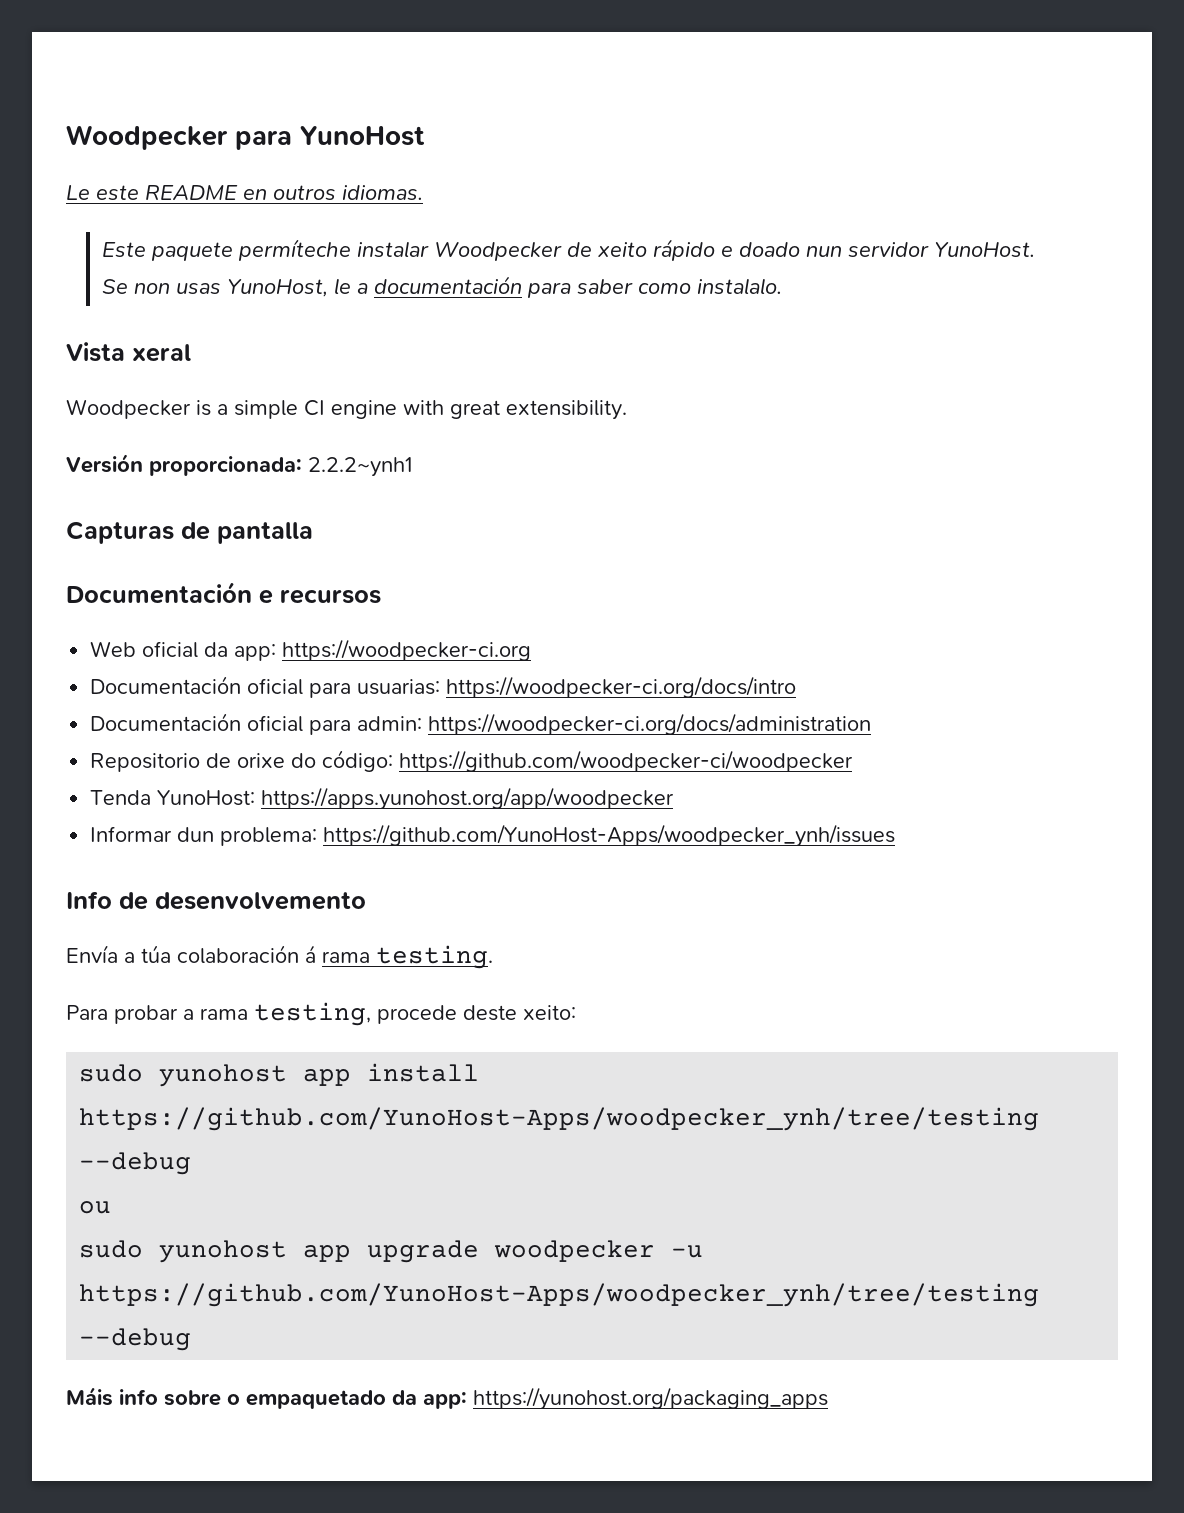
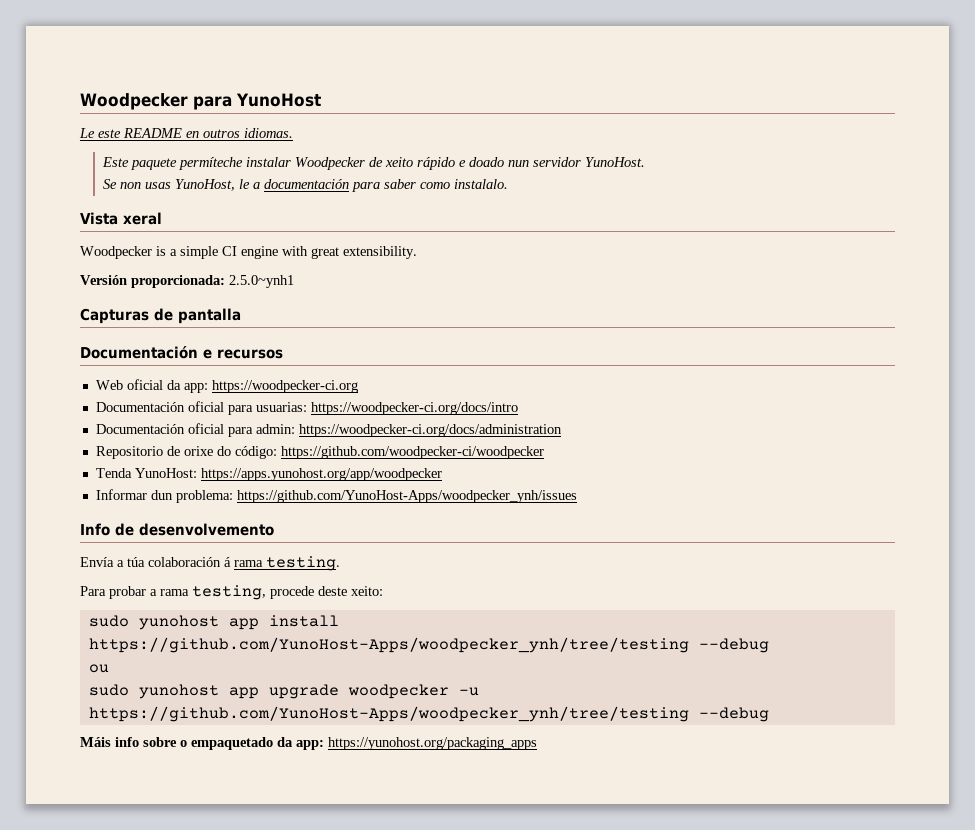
- Versión proporcionada: 2.2.2~ynh1
+ Versión proporcionada: 2.5.0~ynh1

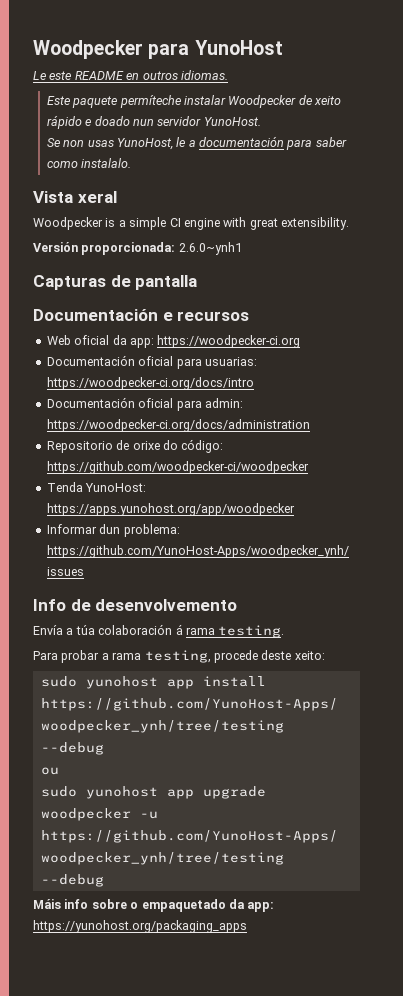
- Versión proporcionada: 2.5.0~ynh1
+ Versión proporcionada: 2.6.0~ynh1

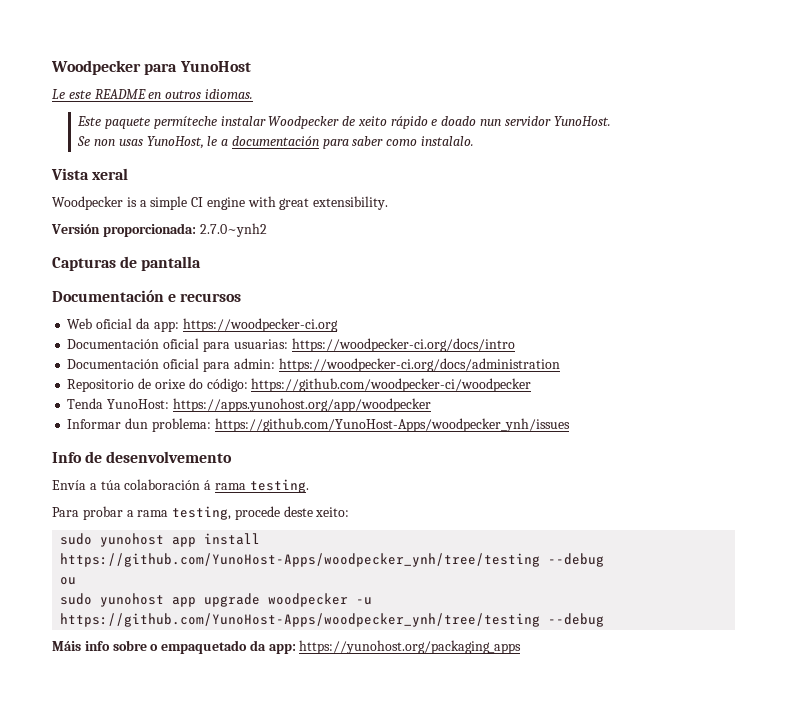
- Versión proporcionada: 2.6.0~ynh1
+ Versión proporcionada: 2.7.0~ynh2

